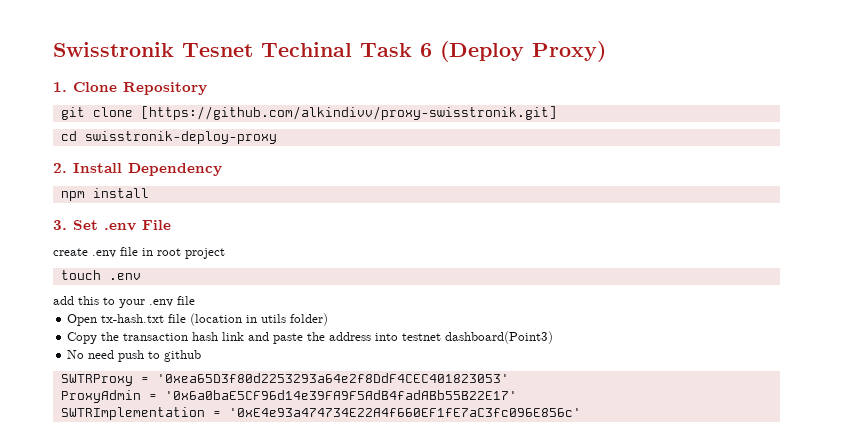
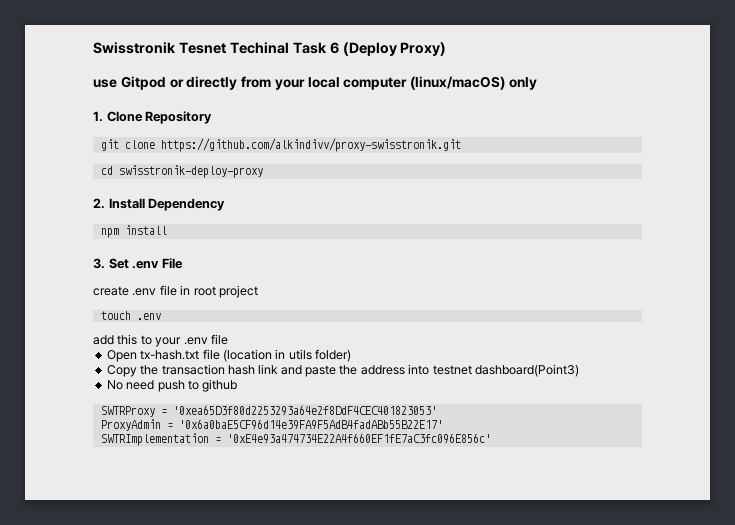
+ use Gitpod or directly from your local computer (linux/macOS) only
- git clone [https://github.com/alkindivv/proxy-swisstronik.git]
+ git clone https://github.com/alkindivv/proxy-swisstronik.git

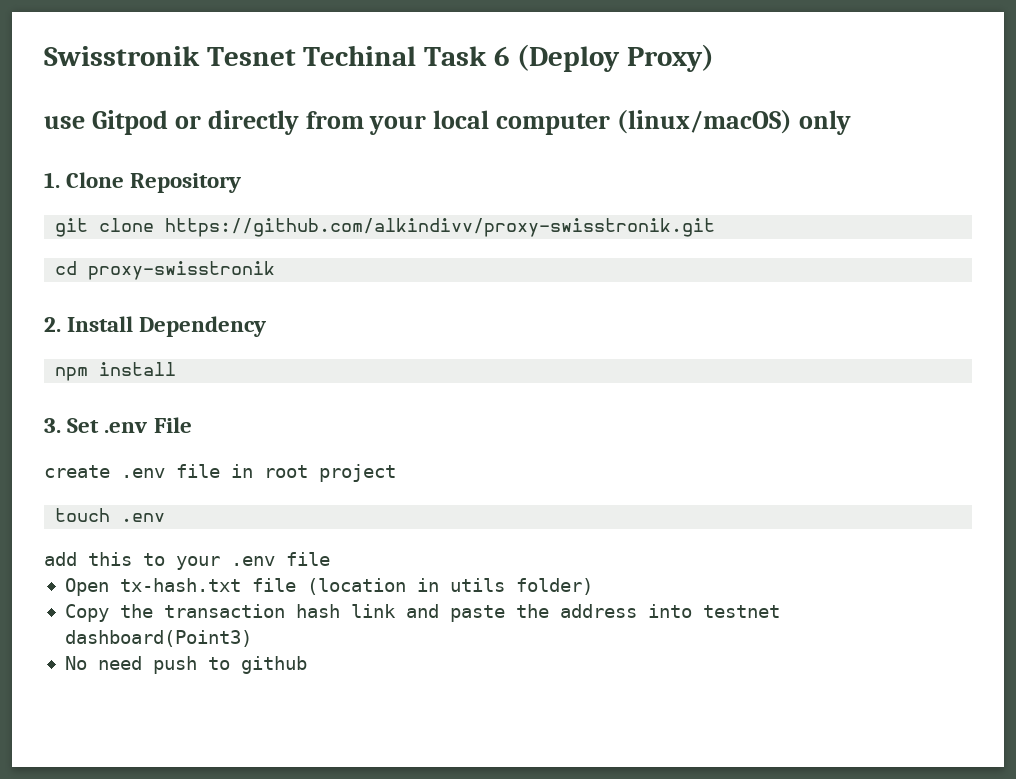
- cd swisstronik-deploy-proxy
+ cd proxy-swisstronik
- SWTRProxy = '0xea65D3f80d2253293a64e2f8DdF4CEC401823053'
- ProxyAdmin = '0x6a0baE5CF96d14e39FA9F5AdB4fadABb55B22E17'
- SWTRImplementation = '0xE4e93a474734E22A4f660EF1fE7aC3fc096E856c'

